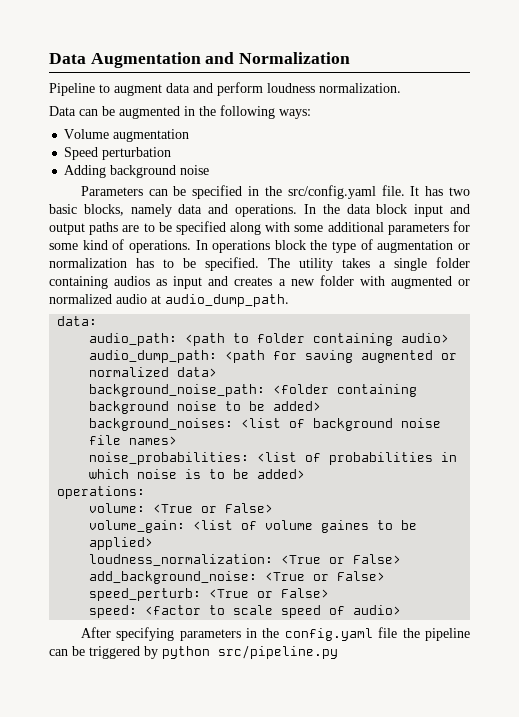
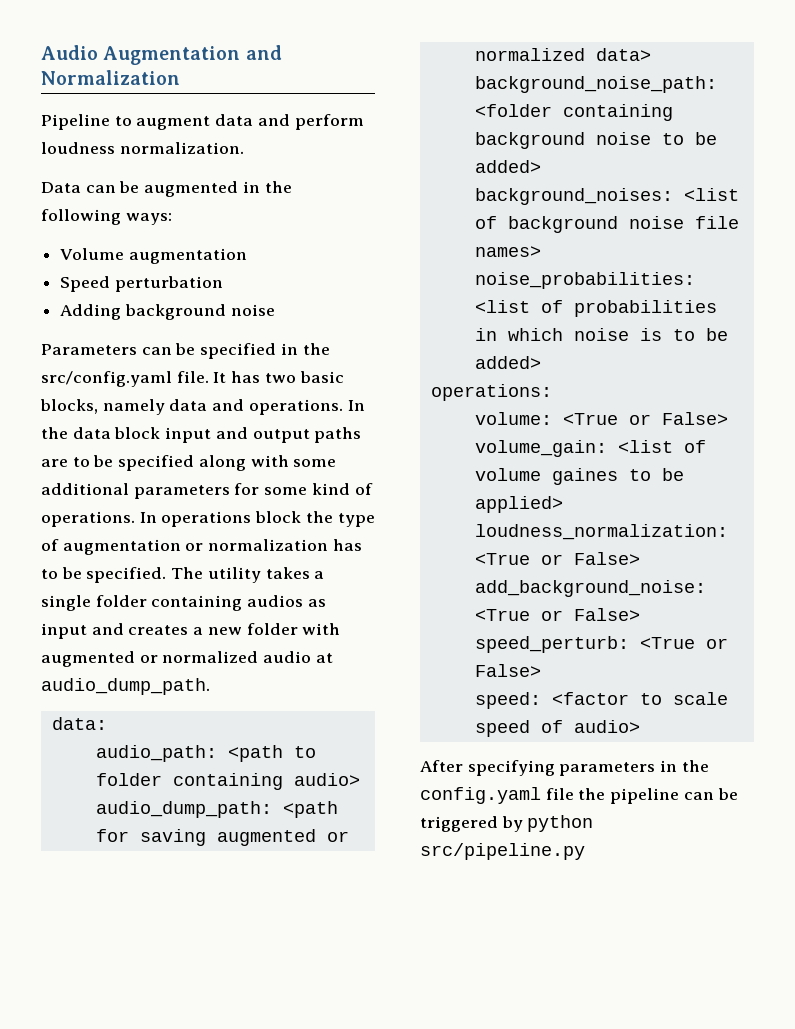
- Data Augmentation and Normalization
+ Audio Augmentation and Normalization

